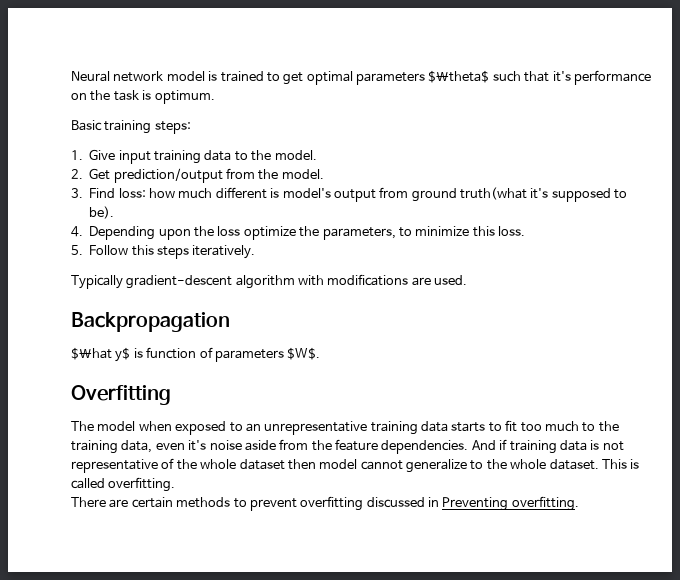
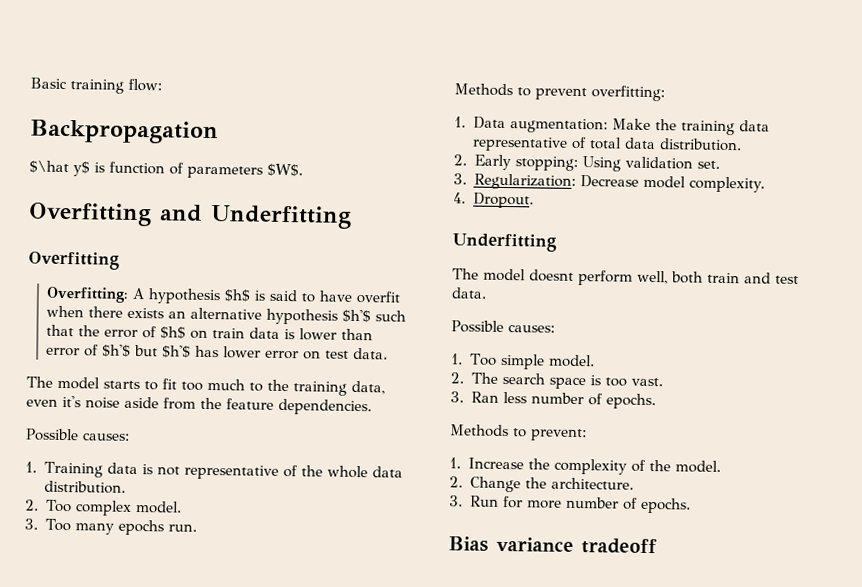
- Neural network model is trained to get optimal parameters $\theta$ such that it's performance on the task is optimum.
- Basic training steps:
- 1. Give input training data to the model.
- 2. Get prediction/output from the model.
- 3. Find loss: how much different is model's output from ground truth(what it's supposed to be).
- 4. Depending upon the loss optimize the parameters, to minimize this loss.
- 5. Follow this steps iteratively.
- Typically gradient-descent algorithm with modifications are used.
+ Basic training flow:
+ Overfitting and Underfitting
  Overfitting
- The model when exposed to an unrepresentative training data starts to fit too much to the training data, even it's noise aside from the feature dependencies. And if training data is not representative of the whole dataset then model cannot generalize to the whole dataset. This is called overfitting.
- There are certain methods to prevent overfitting discussed in Preventing overfitting.
+ Overfitting: A hypothesis $h$ is said to have overfit when there exists an alternative hypothesis $h'$ such that the error of $h$ on train data is lower than error of $h'$ but $h'$ has lower error on test data.
+ The model starts to fit too much to the training data, even it's noise aside from the feature dependencies.
+ Possible causes:
+ 1. Training data is not representative of the whole data distribution.
+ 2. Too complex model.
+ 3. Too many epochs run.
+ Methods to prevent overfitting:
+ 1. Data augmentation: Make the training data representative of total data distribution.
+ 2. Early stopping: Using validation set.
+ 3. Regularization: Decrease model complexity.
+ 4. Dropout.
+ Underfitting
+ The model doesnt perform well, both train and test data.
+ Possible causes:
+ 1. Too simple model.
+ 2. The search space is too vast.
+ 3. Ran less number of epochs.
+ Methods to prevent:
+ 1. Increase the complexity of the model.
+ 2. Change the architecture.
+ 3. Run for more number of epochs.
+ Bias variance tradeoff

